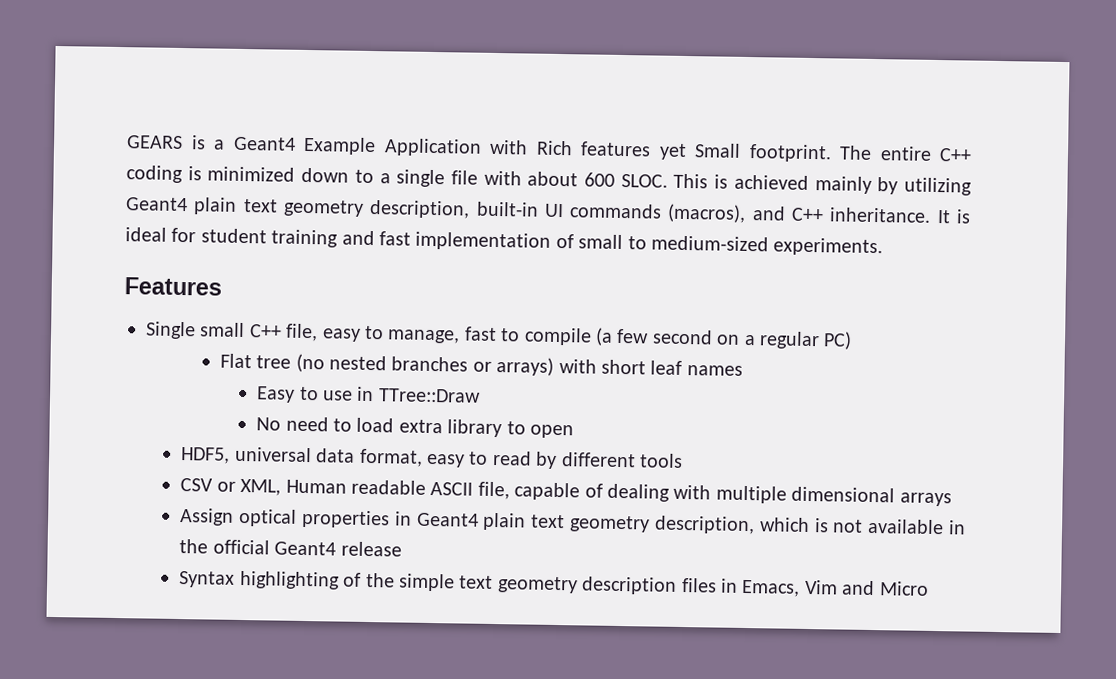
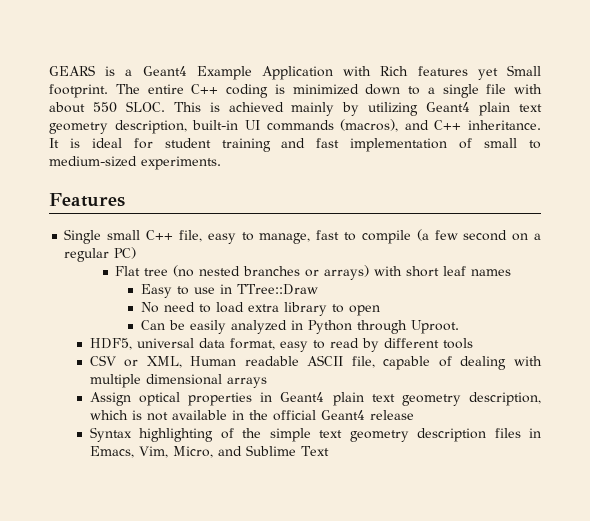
- The entire C++ coding is minimized down to a single file with about 600 SLOC.
+ The entire C++ coding is minimized down to a single file with about 550 SLOC.
+ Can be easily analyzed in Python through Uproot.
- Syntax highlighting of the simple text geometry description files in Emacs, Vim and Micro
+ Syntax highlighting of the simple text geometry description files in Emacs, Vim, Micro, and Sublime Text

